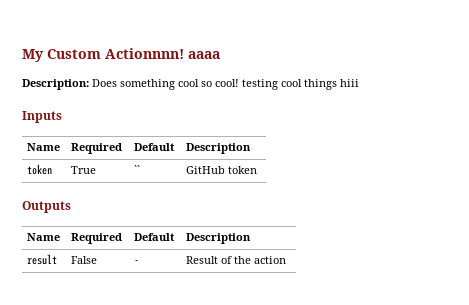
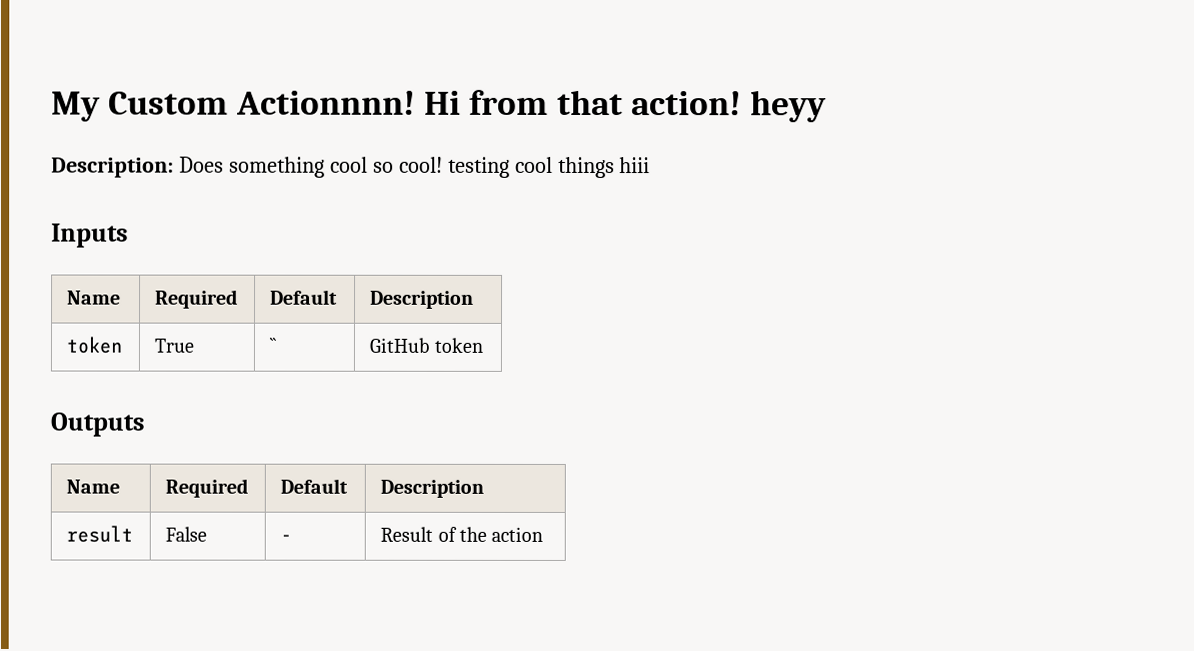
- My Custom Actionnnn! aaaa
+ My Custom Actionnnn! Hi from that action! heyy

